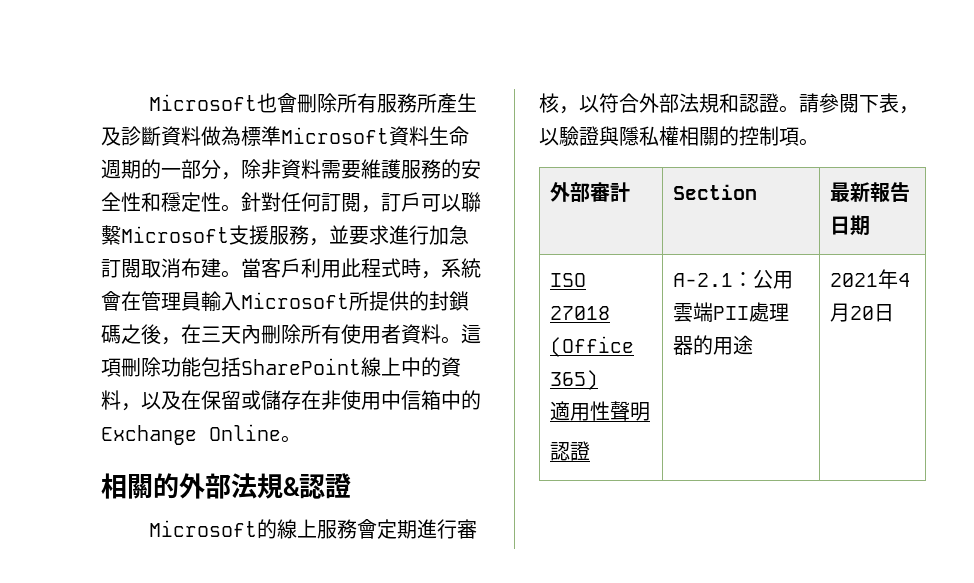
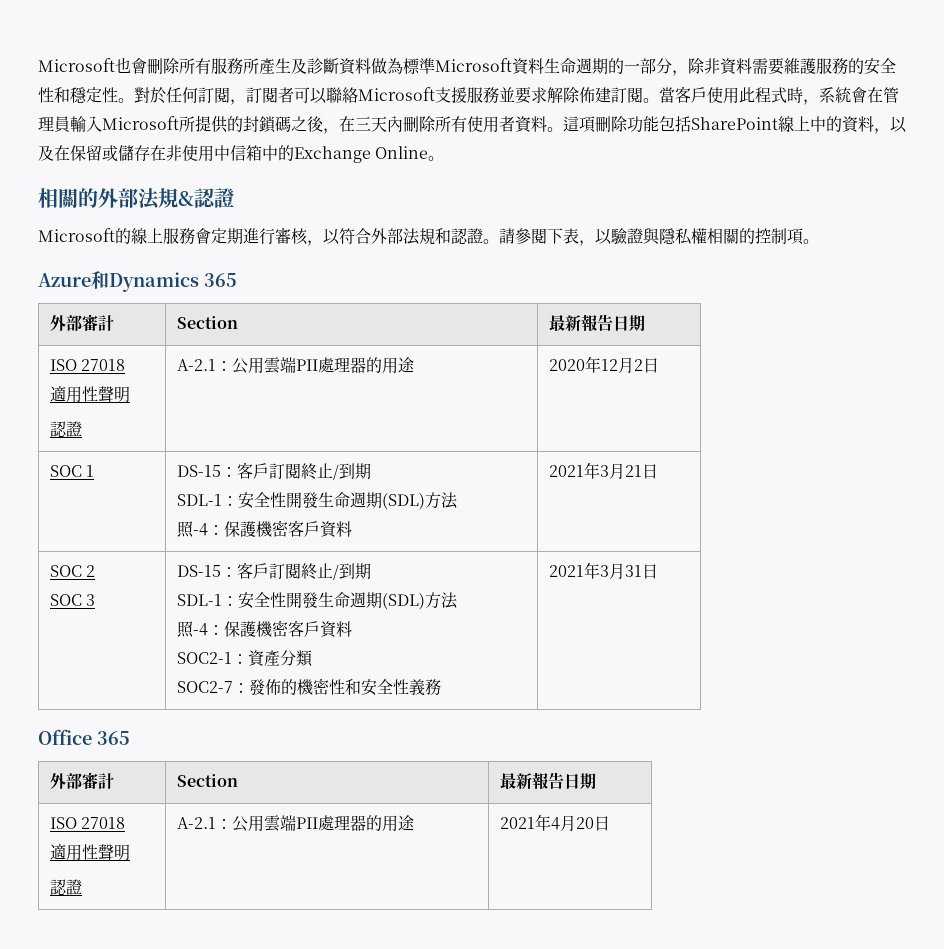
- 針對任何訂閱，訂戶可以聯繫Microsoft支援服務，並要求進行加急訂閱取消布建。
+ 對於任何訂閱，訂閱者可以聯絡Microsoft支援服務並要求解除佈建訂閱。
- 當客戶利用此程式時，系統會在管理員輸入Microsoft所提供的封鎖碼之後，在三天內刪除所有使用者資料。
+ 當客戶使用此程式時，系統會在管理員輸入Microsoft所提供的封鎖碼之後，在三天內刪除所有使用者資料。
+ Azure和Dynamics 365
  外部審計 | Section | 最新報告日期
- ISO 27018 (Office 365)
+ ISO 27018
+ 適用性聲明
+ 認證 | A-2.1：公用雲端PII處理器的用途 | 2020年12月2日
+ SOC 1 | DS-15：客戶訂閱終止/到期
+ SDL-1：安全性開發生命週期(SDL)方法
+ 照-4：保護機密客戶資料 | 2021年3月21日
+ SOC 2
+ SOC 3 | DS-15：客戶訂閱終止/到期
+ SDL-1：安全性開發生命週期(SDL)方法
+ 照-4：保護機密客戶資料
+ SOC2-1：資產分類
+ SOC2-7：發佈的機密性和安全性義務 | 2021年3月31日
+ Office 365
+ 外部審計 | Section | 最新報告日期
+ ISO 27018

